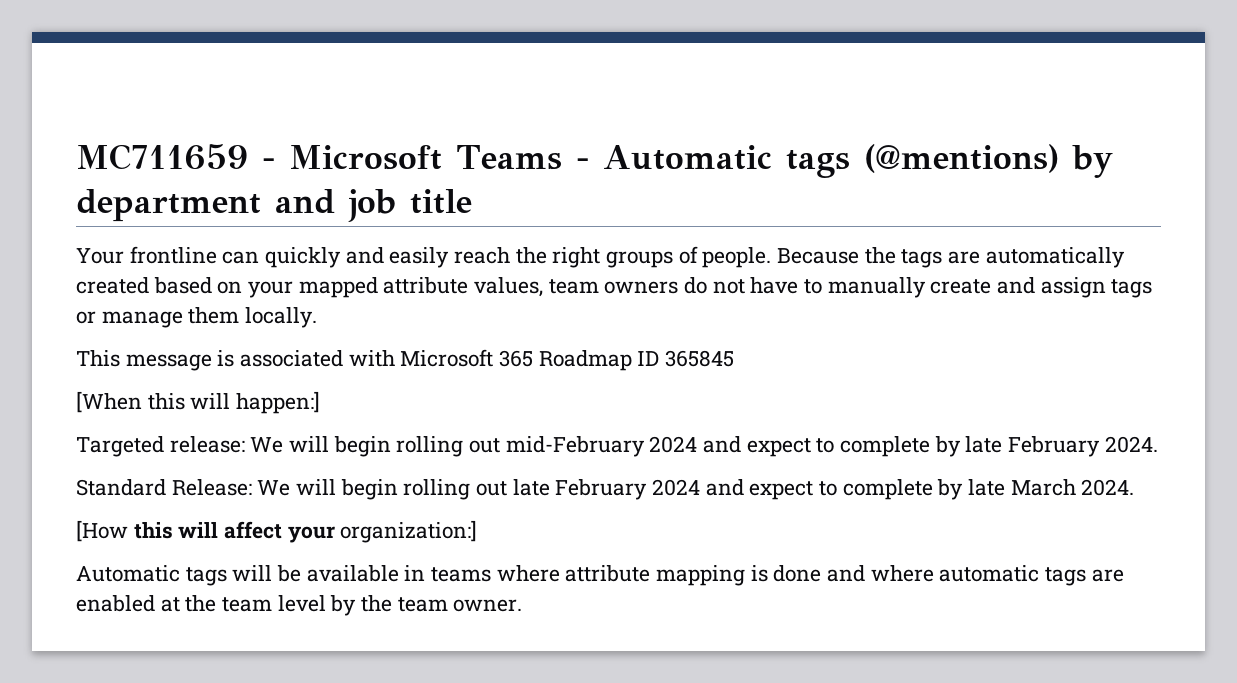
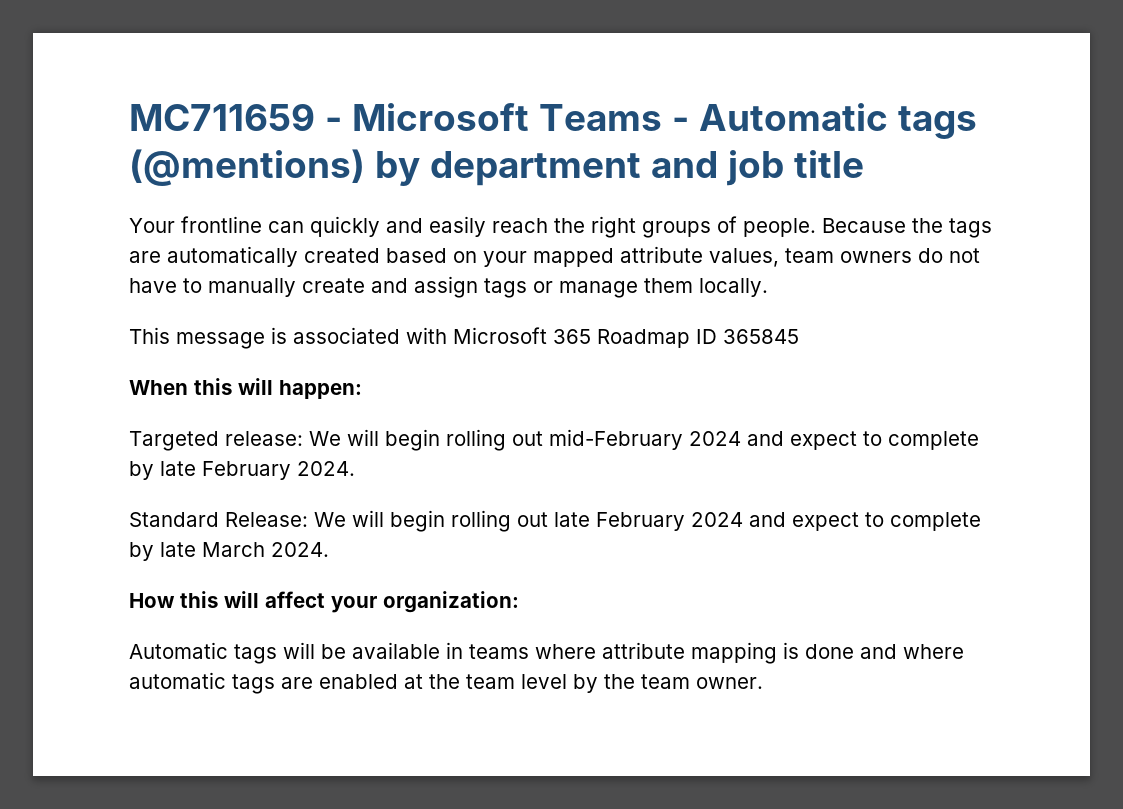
- [When this will happen:]
+ When this will happen:
- [How this will affect your organization:]
+ How this will affect your organization:

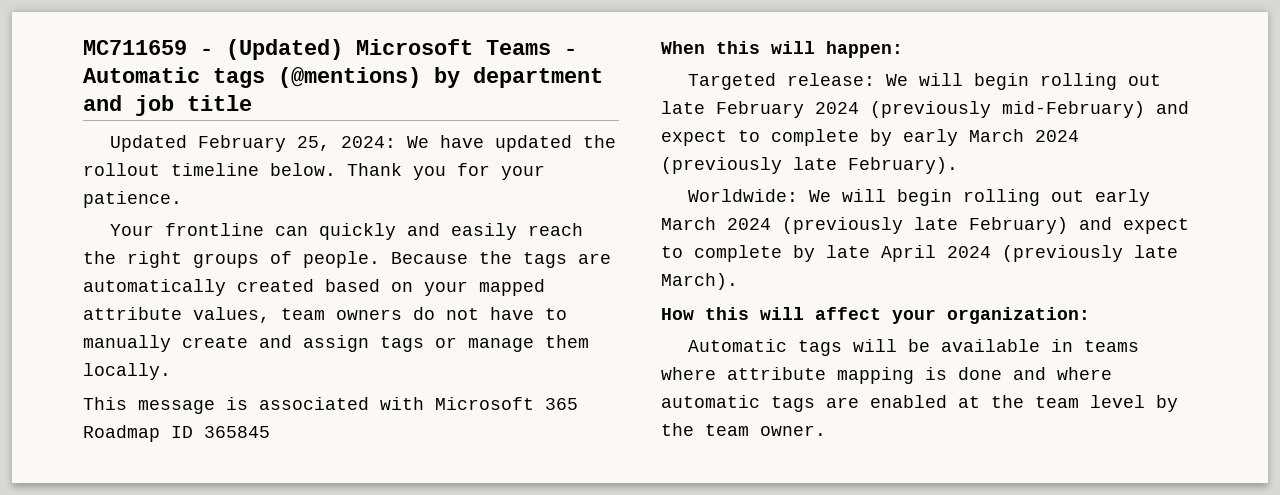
- MC711659 - Microsoft Teams - Automatic tags (@mentions) by department and job title
+ MC711659 - (Updated) Microsoft Teams - Automatic tags (@mentions) by department and job title
+ Updated February 25, 2024: We have updated the rollout timeline below. Thank you for your patience.
- Targeted release: We will begin rolling out mid-February 2024 and expect to complete by late February 2024.
- Standard Release: We will begin rolling out late February 2024 and expect to complete by late March 2024.
+ Targeted release: We will begin rolling out late February 2024 (previously mid-February) and expect to complete by early March 2024 (previously late February).
+ Worldwide: We will begin rolling out early March 2024 (previously late February) and expect to complete by late April 2024 (previously late March).

